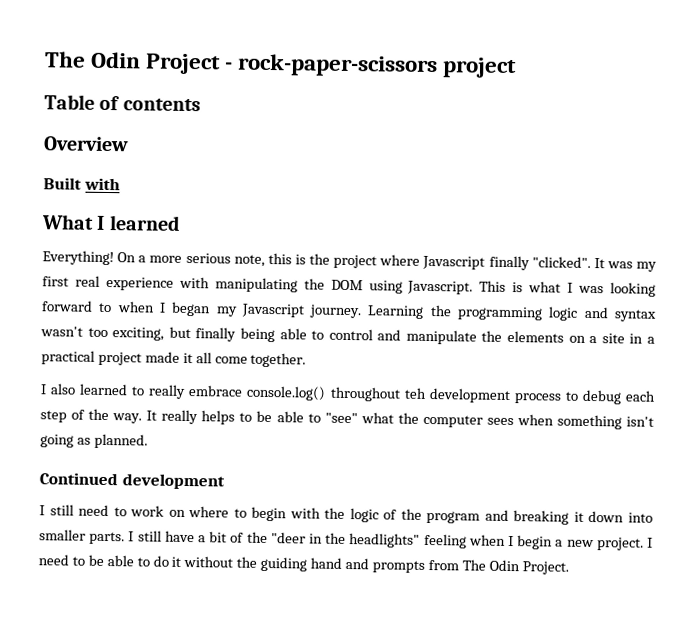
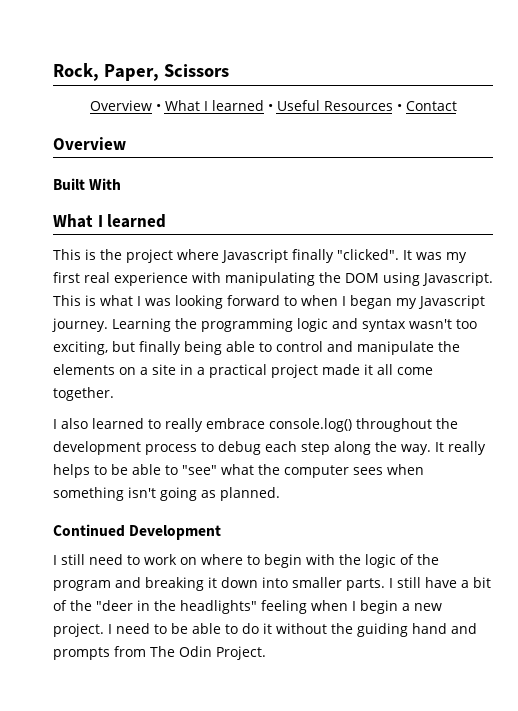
- The Odin Project - rock-paper-scissors project
- Table of contents
+ Rock, Paper, Scissors
+ Overview • What I learned • Useful Resources • Contact
- Built with
+ Built With
- Everything! On a more serious note, this is the project where Javascript finally "clicked".
+ This is the project where Javascript finally "clicked".
- I also learned to really embrace console.log() throughout teh development process to debug each step of the way.
+ I also learned to really embrace console.log() throughout the development process to debug each step along the way.
- Continued development
+ Continued Development

